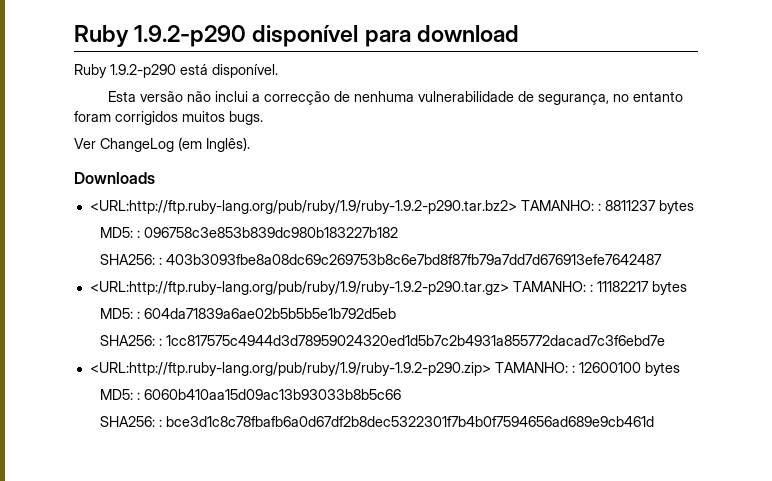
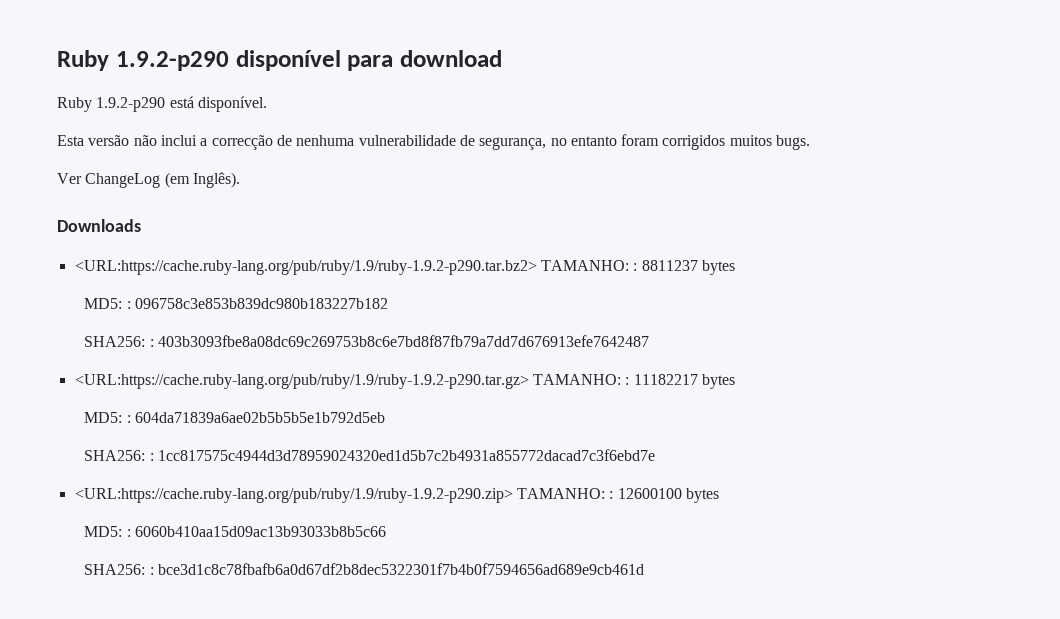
- <URL:http://ftp.ruby-lang.org/pub/ruby/1.9/ruby-1.9.2-p290.tar.bz2> TAMANHO: : 8811237 bytes
+ <URL:https://cache.ruby-lang.org/pub/ruby/1.9/ruby-1.9.2-p290.tar.bz2> TAMANHO: : 8811237 bytes
- <URL:http://ftp.ruby-lang.org/pub/ruby/1.9/ruby-1.9.2-p290.tar.gz> TAMANHO: : 11182217 bytes
+ <URL:https://cache.ruby-lang.org/pub/ruby/1.9/ruby-1.9.2-p290.tar.gz> TAMANHO: : 11182217 bytes
- <URL:http://ftp.ruby-lang.org/pub/ruby/1.9/ruby-1.9.2-p290.zip> TAMANHO: : 12600100 bytes
+ <URL:https://cache.ruby-lang.org/pub/ruby/1.9/ruby-1.9.2-p290.zip> TAMANHO: : 12600100 bytes

